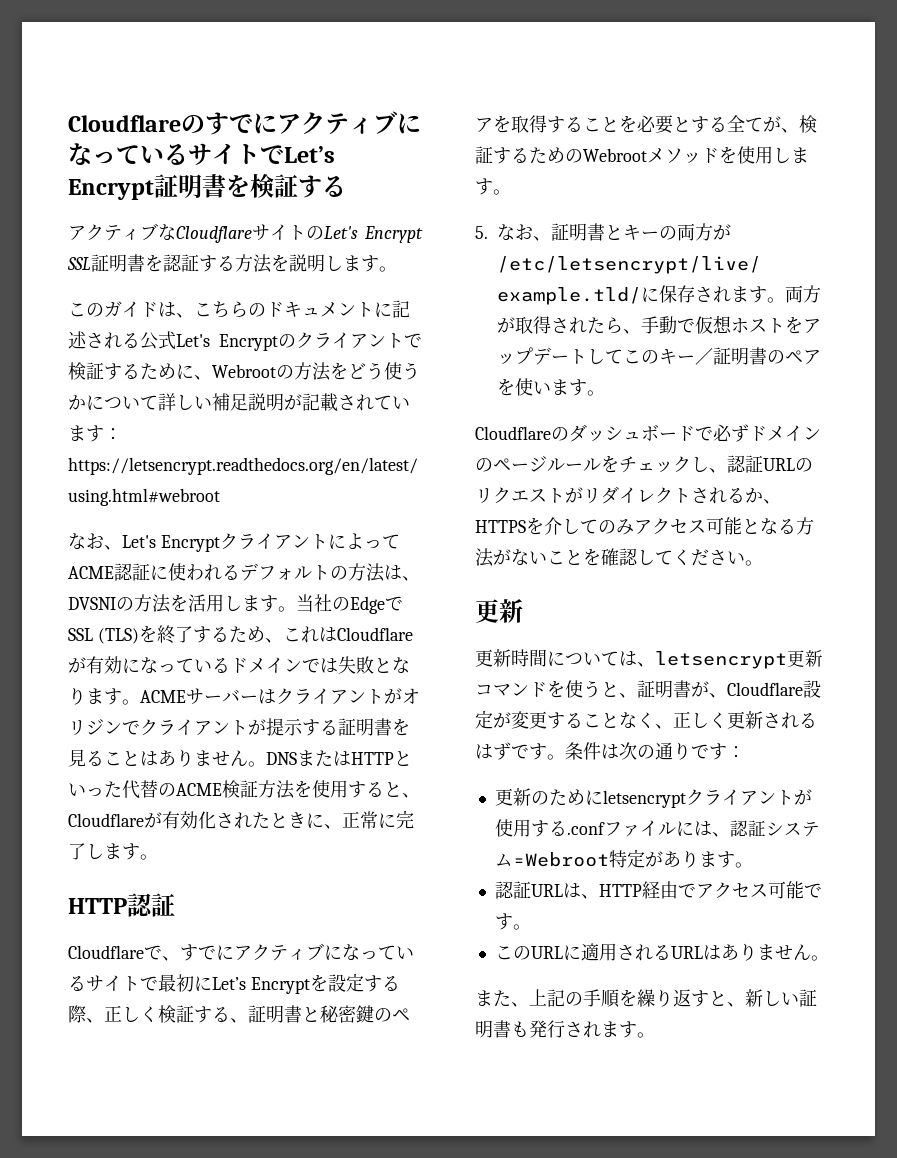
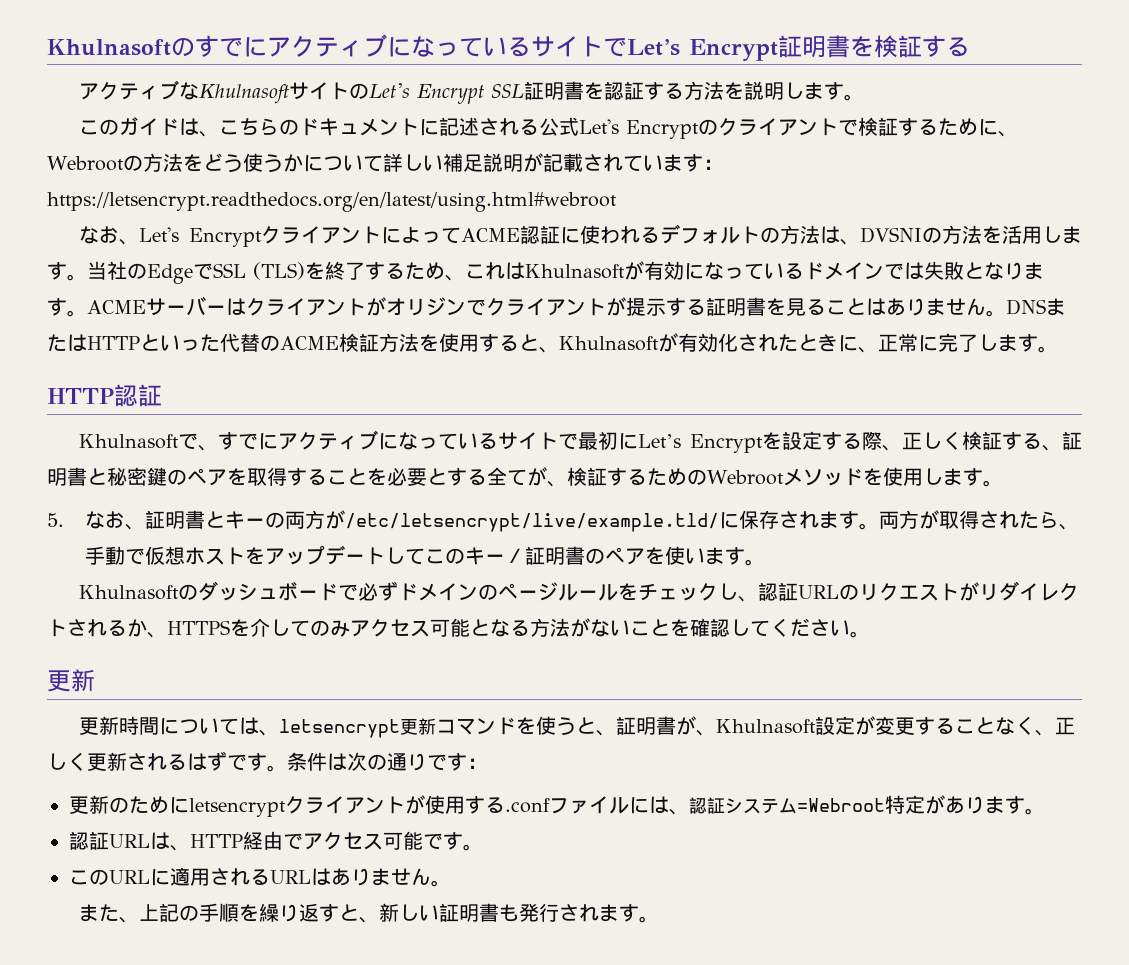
- CloudflareのすでにアクティブになっているサイトでLet’s Encrypt証明書を検証する
+ KhulnasoftのすでにアクティブになっているサイトでLet’s Encrypt証明書を検証する
- アクティブなCloudflareサイトのLet's Encrypt SSL証明書を認証する方法を説明します。
+ アクティブなKhulnasoftサイトのLet's Encrypt SSL証明書を認証する方法を説明します。
- 当社のEdgeでSSL (TLS)を終了するため、これはCloudflareが有効になっているドメインでは失敗となります。
+ 当社のEdgeでSSL (TLS)を終了するため、これはKhulnasoftが有効になっているドメインでは失敗となります。
- DNSまたはHTTPといった代替のACME検証方法を使用すると、Cloudflareが有効化されたときに、正常に完了します。
+ DNSまたはHTTPといった代替のACME検証方法を使用すると、Khulnasoftが有効化されたときに、正常に完了します。
- Cloudflareで、すでにアクティブになっているサイトで最初にLet’s Encryptを設定する際、正しく検証する、証明書と秘密鍵のペアを取得することを必要とする全てが、検証するためのWebrootメソッドを使用します。
+ Khulnasoftで、すでにアクティブになっているサイトで最初にLet’s Encryptを設定する際、正しく検証する、証明書と秘密鍵のペアを取得することを必要とする全てが、検証するためのWebrootメソッドを使用します。
- Cloudflareのダッシュボードで必ずドメインのページルールをチェックし、認証URLのリクエストがリダイレクトされるか、HTTPSを介してのみアクセス可能となる方法がないことを確認してください。
+ Khulnasoftのダッシュボードで必ずドメインのページルールをチェックし、認証URLのリクエストがリダイレクトされるか、HTTPSを介してのみアクセス可能となる方法がないことを確認してください。
- 更新時間については、letsencrypt更新コマンドを使うと、証明書が、Cloudflare設定が変更することなく、正しく更新されるはずです。
+ 更新時間については、letsencrypt更新コマンドを使うと、証明書が、Khulnasoft設定が変更することなく、正しく更新されるはずです。

